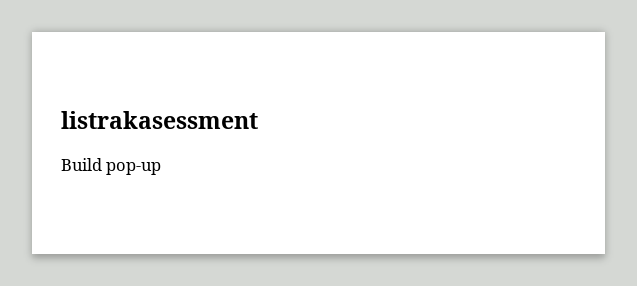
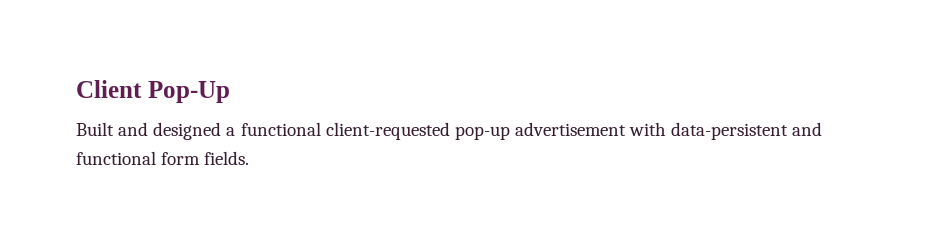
- listrakasessment
- Build pop-up
+ Client Pop-Up
+ Built and designed a functional client-requested pop-up advertisement with data-persistent and functional form fields.

